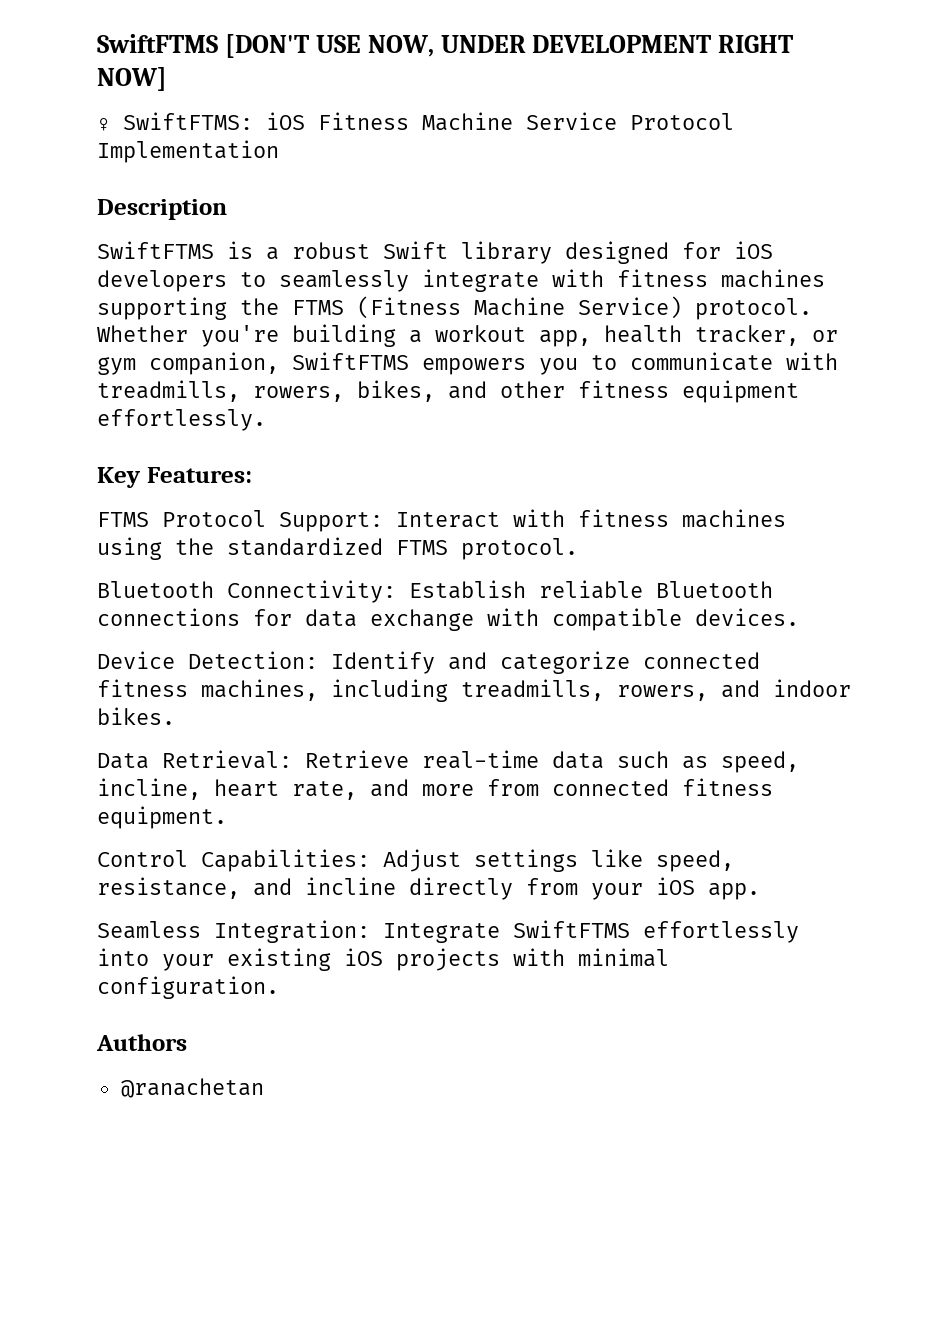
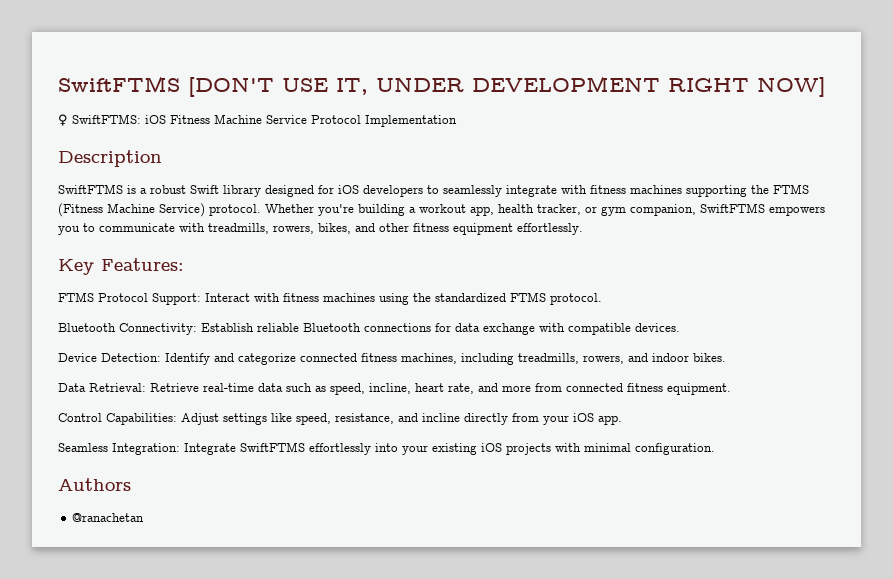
- SwiftFTMS [DON'T USE NOW, UNDER DEVELOPMENT RIGHT NOW]
+ SwiftFTMS [DON'T USE IT, UNDER DEVELOPMENT RIGHT NOW]

